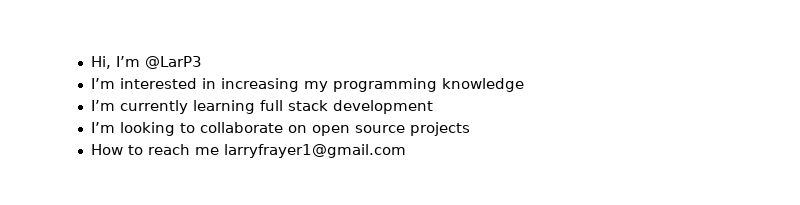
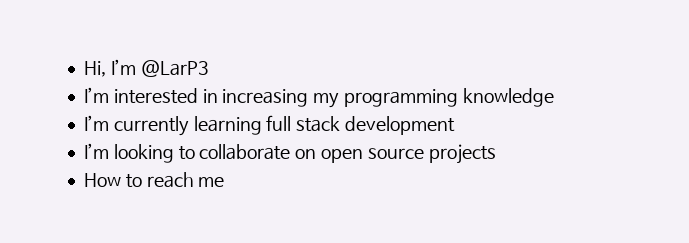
- How to reach me larryfrayer1@gmail.com
+ How to reach me

